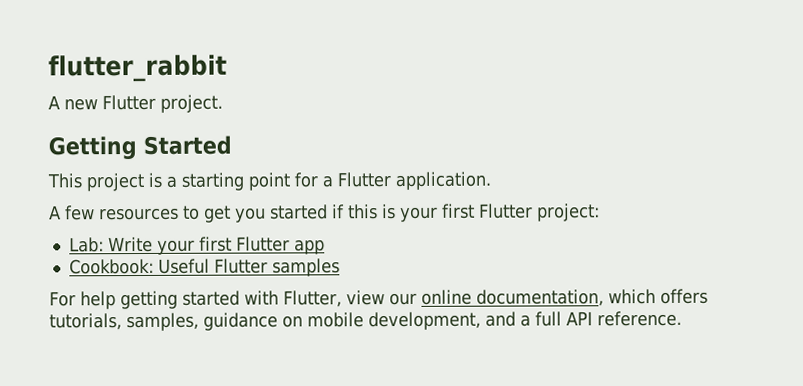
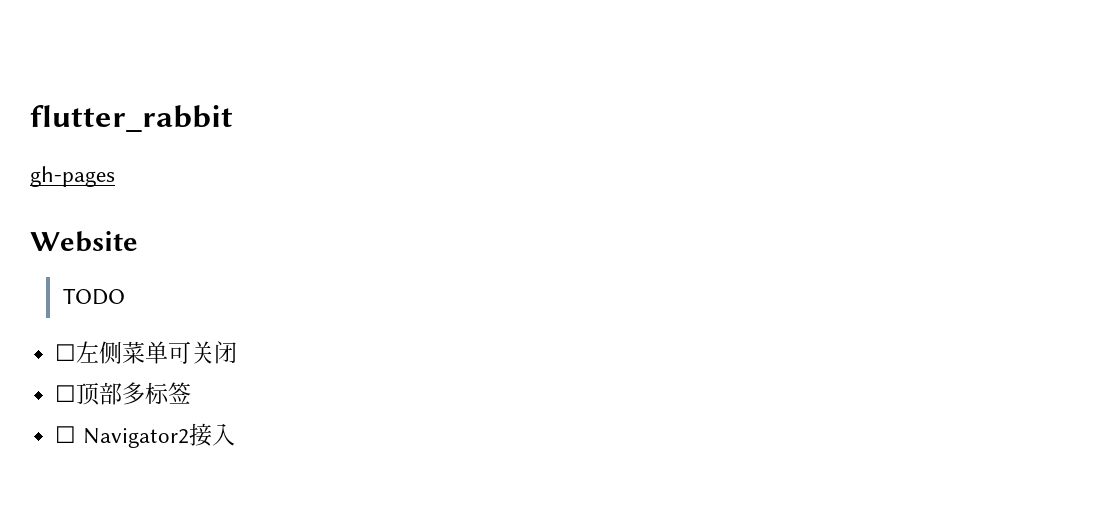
- A new Flutter project.
- Getting Started
- This project is a starting point for a Flutter application.
- A few resources to get you started if this is your first Flutter project:
- Lab: Write your first Flutter app
- Cookbook: Useful Flutter samples
- For help getting started with Flutter, view our online documentation, which offers tutorials, samples, guidance on mobile development, and a full API reference.
+ gh-pages
+ Website
+ TODO
+ ☐左侧菜单可关闭
+ ☐顶部多标签
+ ☐ Navigator2接入

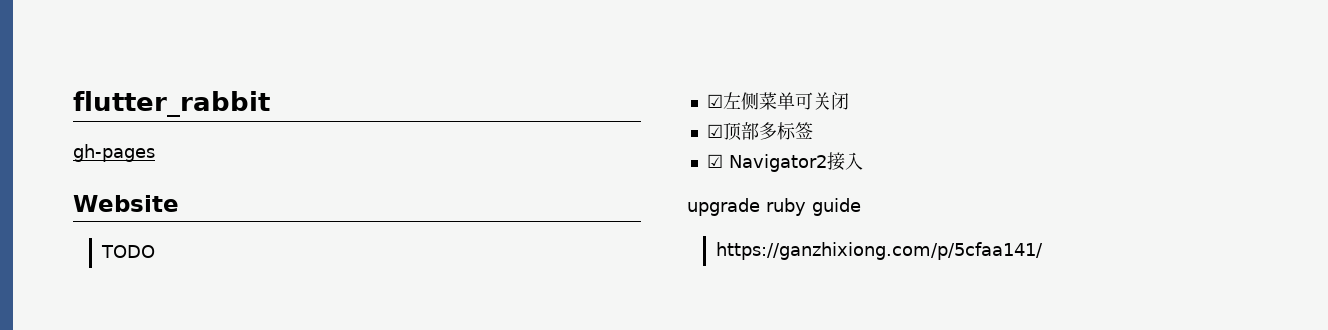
- ☐左侧菜单可关闭
+ ☑左侧菜单可关闭
- ☐顶部多标签
+ ☑顶部多标签
- ☐ Navigator2接入
+ ☑ Navigator2接入
+ upgrade ruby guide
+ https://ganzhixiong.com/p/5cfaa141/

